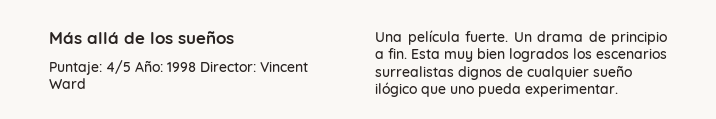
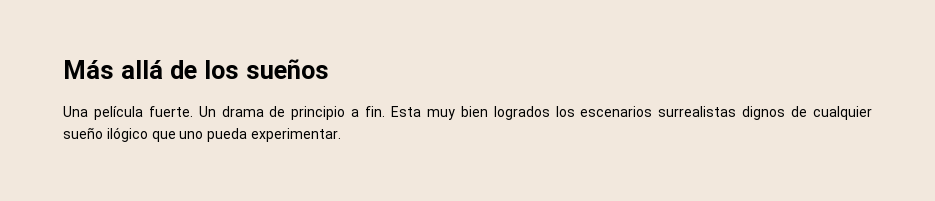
- Puntaje: 4/5 Año: 1998 Director: Vincent Ward

